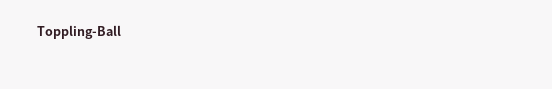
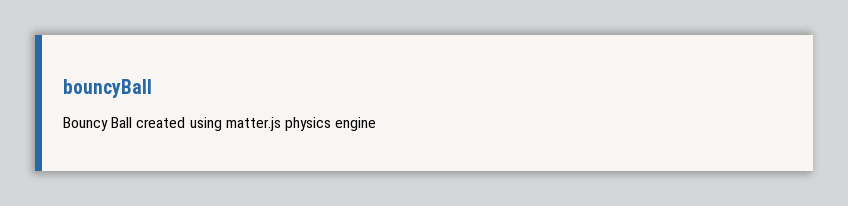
- Toppling-Ball
+ bouncyBall
+ Bouncy Ball created using matter.js physics engine

